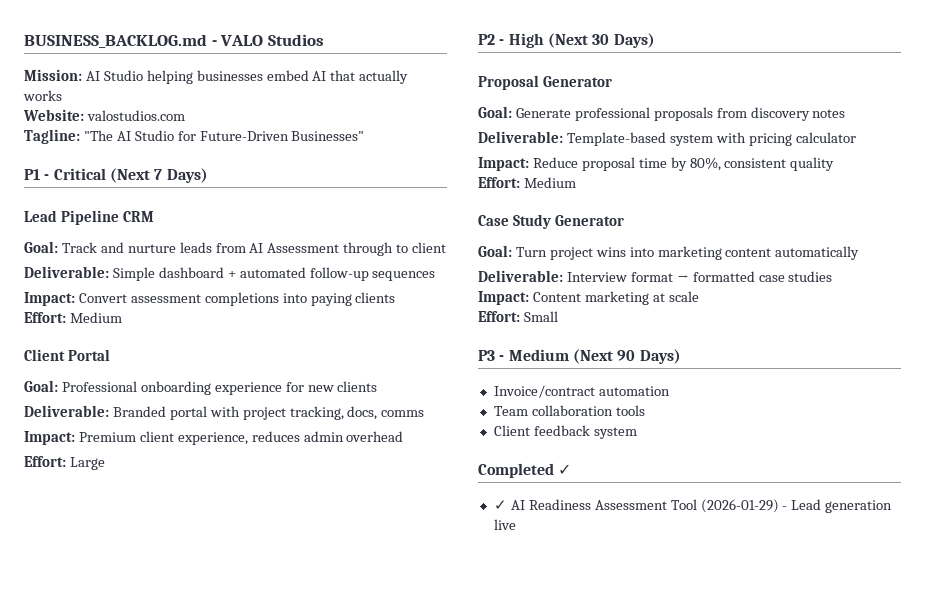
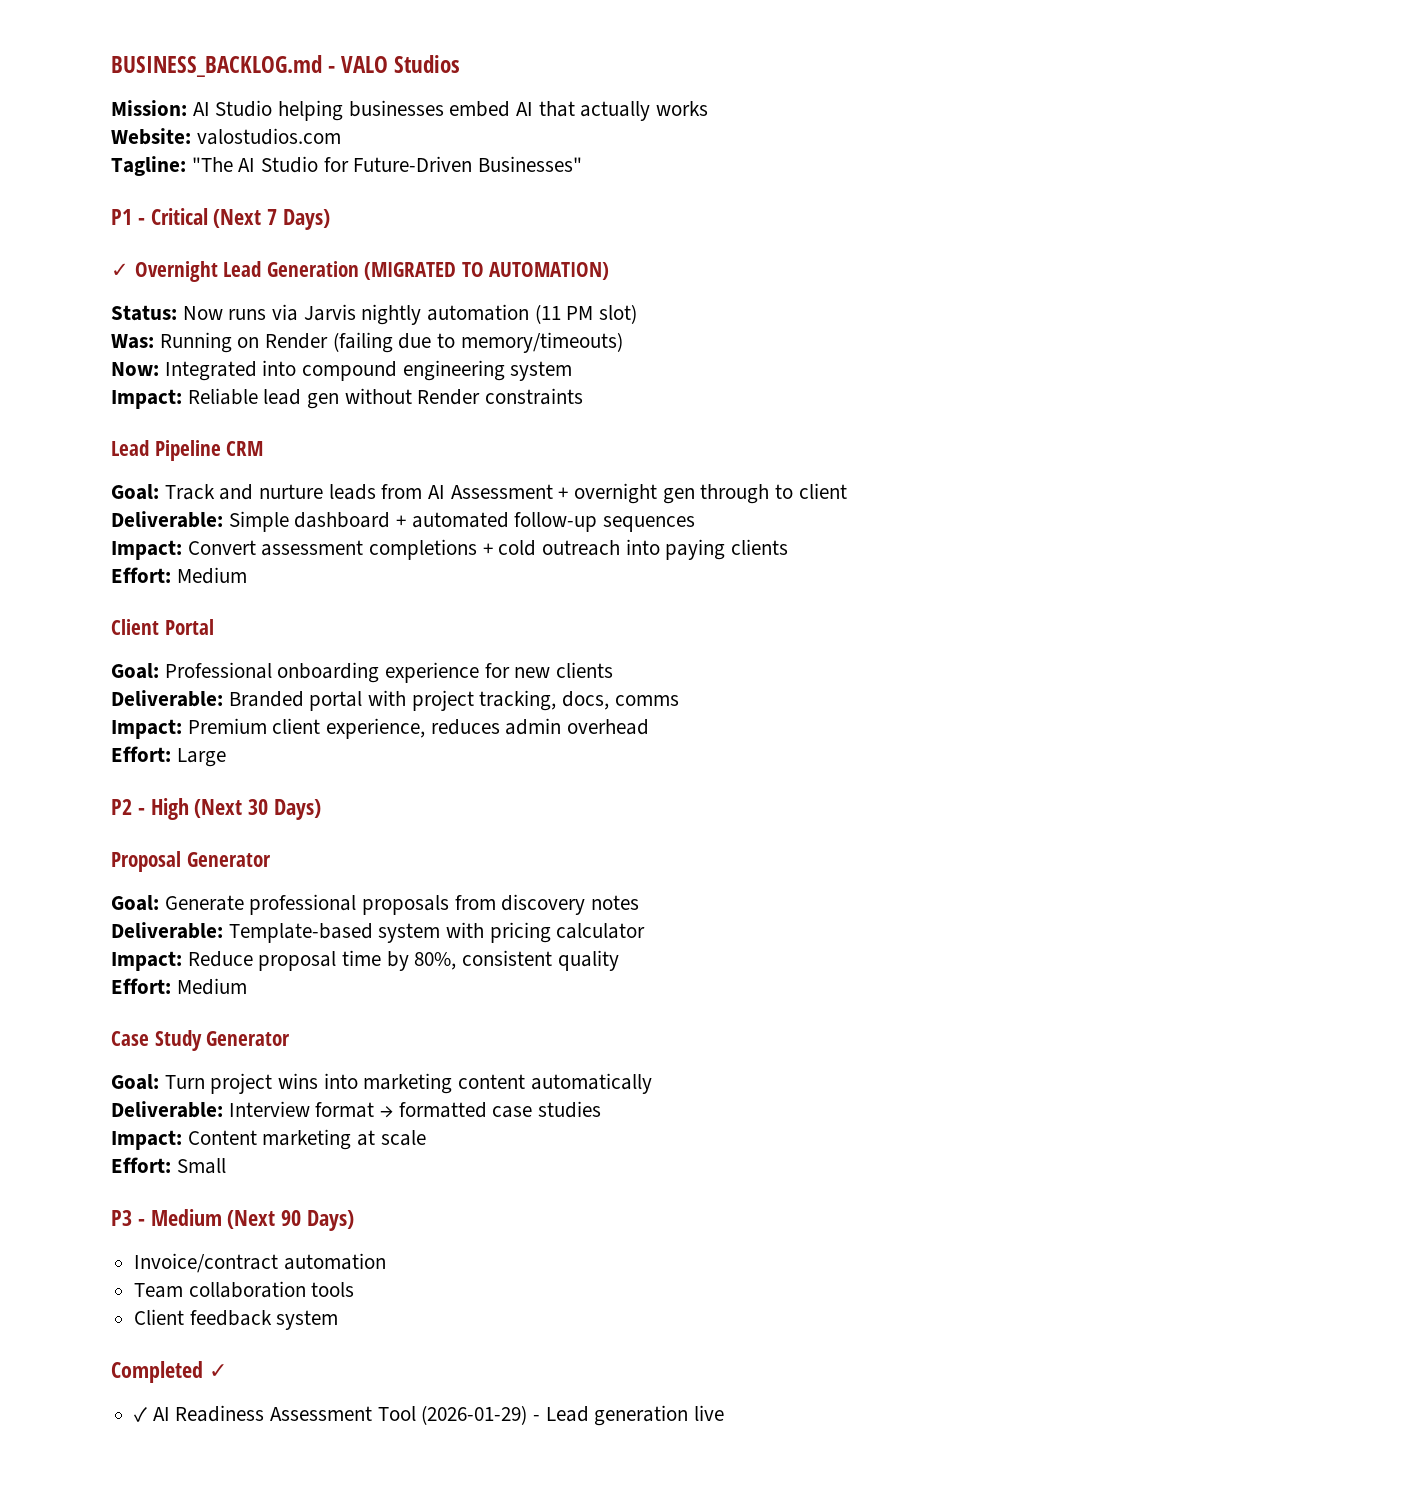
+ ✓ Overnight Lead Generation (MIGRATED TO AUTOMATION)
+ Status: Now runs via Jarvis nightly automation (11 PM slot)
+ Was: Running on Render (failing due to memory/timeouts)
+ Now: Integrated into compound engineering system
+ Impact: Reliable lead gen without Render constraints
- Goal: Track and nurture leads from AI Assessment through to client
+ Goal: Track and nurture leads from AI Assessment + overnight gen through to client
- Impact: Convert assessment completions into paying clients
+ Impact: Convert assessment completions + cold outreach into paying clients

